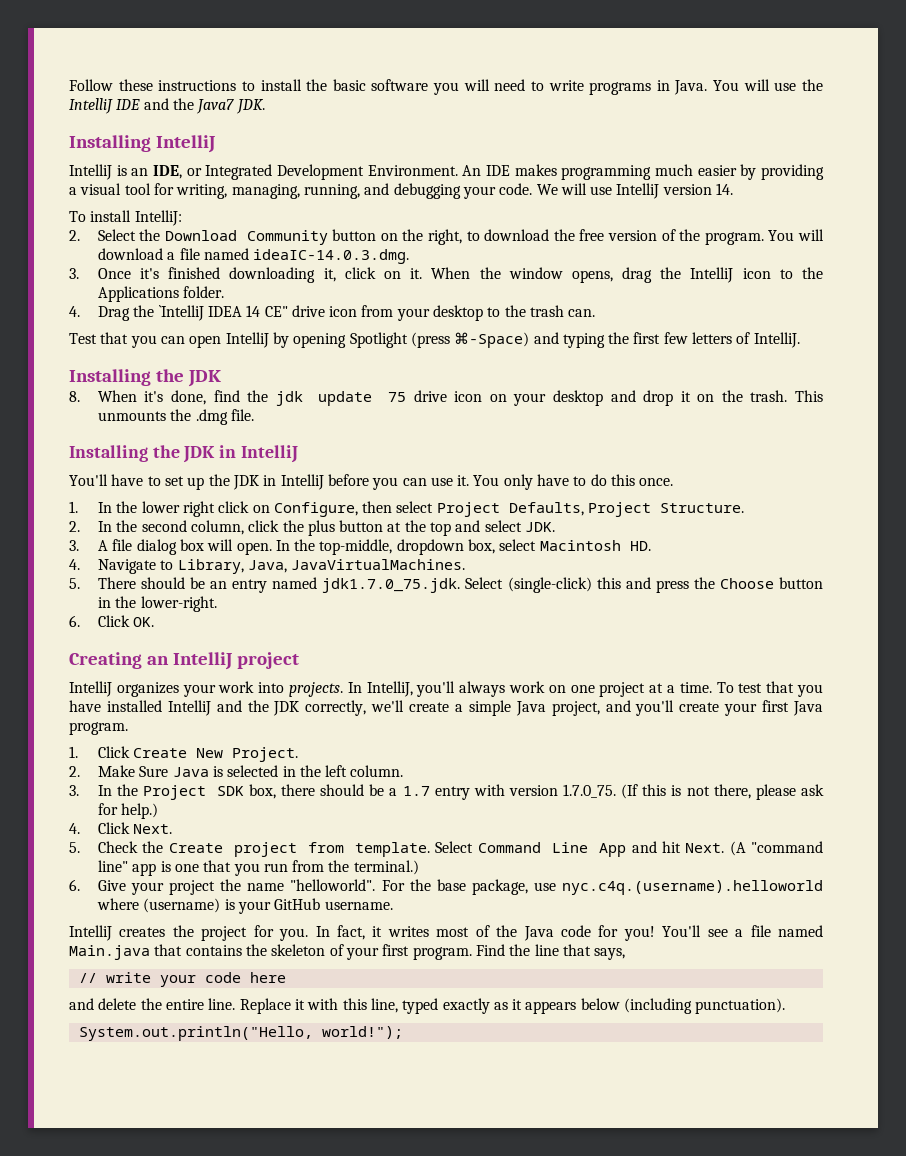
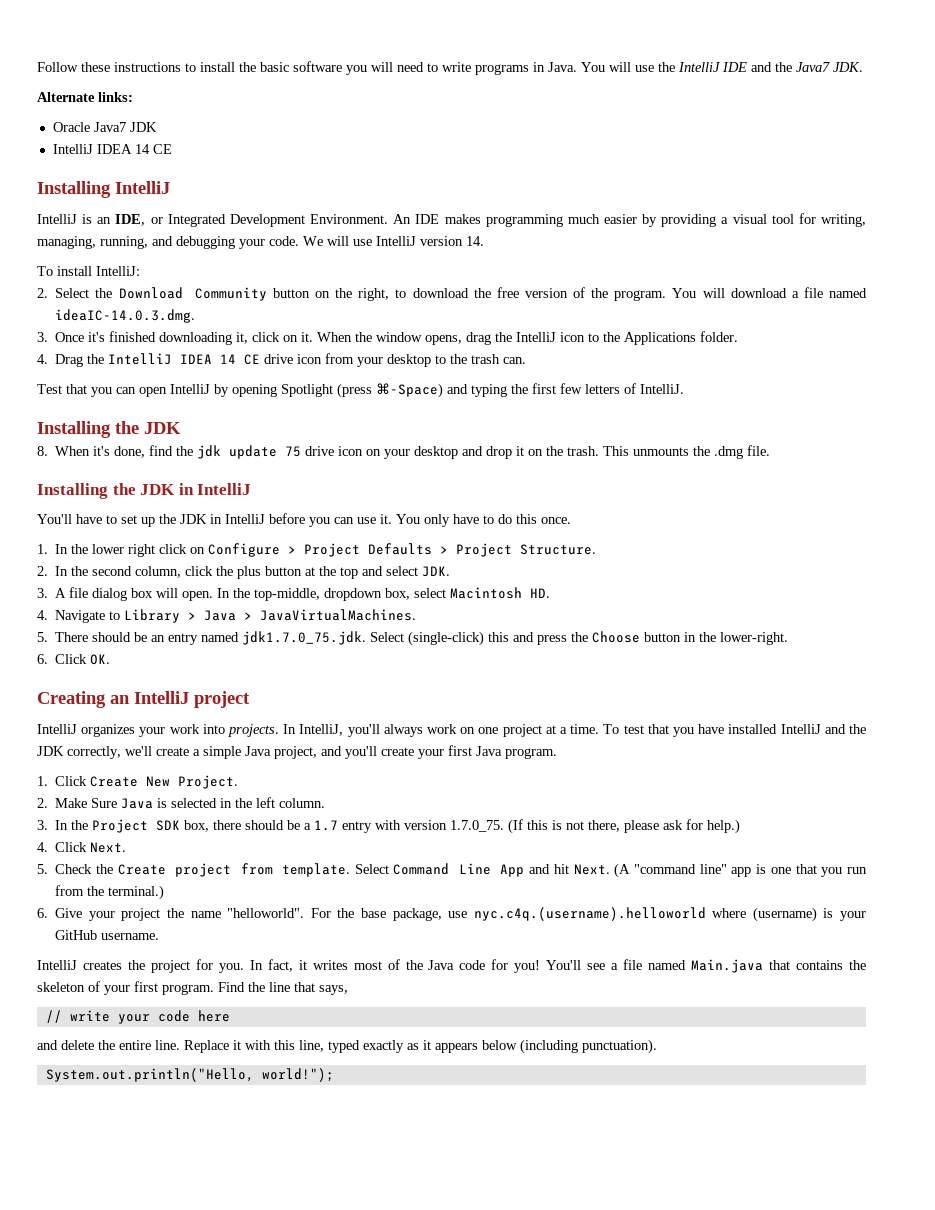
+ Alternate links:
+ Oracle Java7 JDK
+ IntelliJ IDEA 14 CE
- 4. Drag the `IntelliJ IDEA 14 CE" drive icon from your desktop to the trash can.
+ 4. Drag the IntelliJ IDEA 14 CE drive icon from your desktop to the trash can.
- 1. In the lower right click on Configure, then select Project Defaults, Project Structure.
+ 1. In the lower right click on Configure > Project Defaults > Project Structure.
- 4. Navigate to Library, Java, JavaVirtualMachines.
+ 4. Navigate to Library > Java > JavaVirtualMachines.

